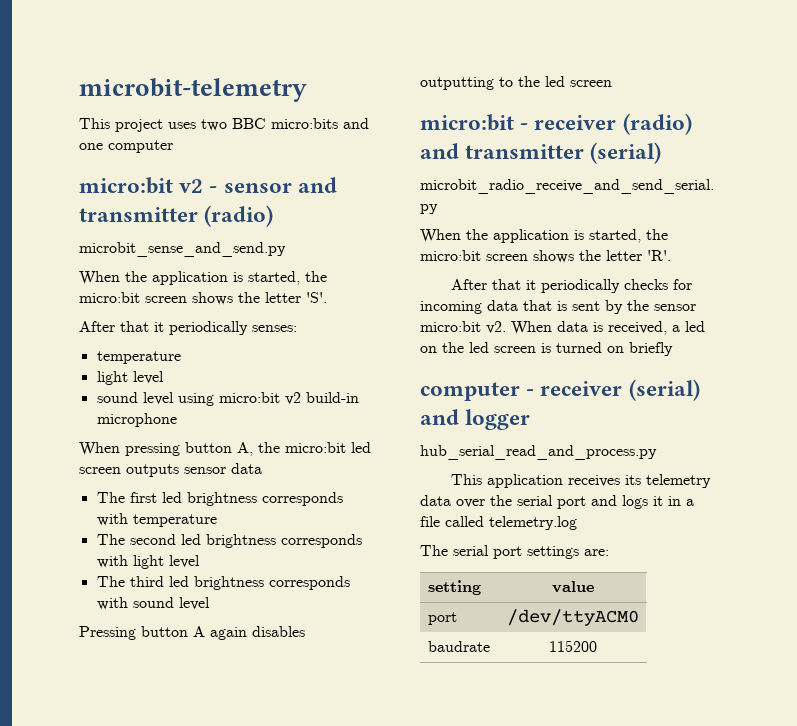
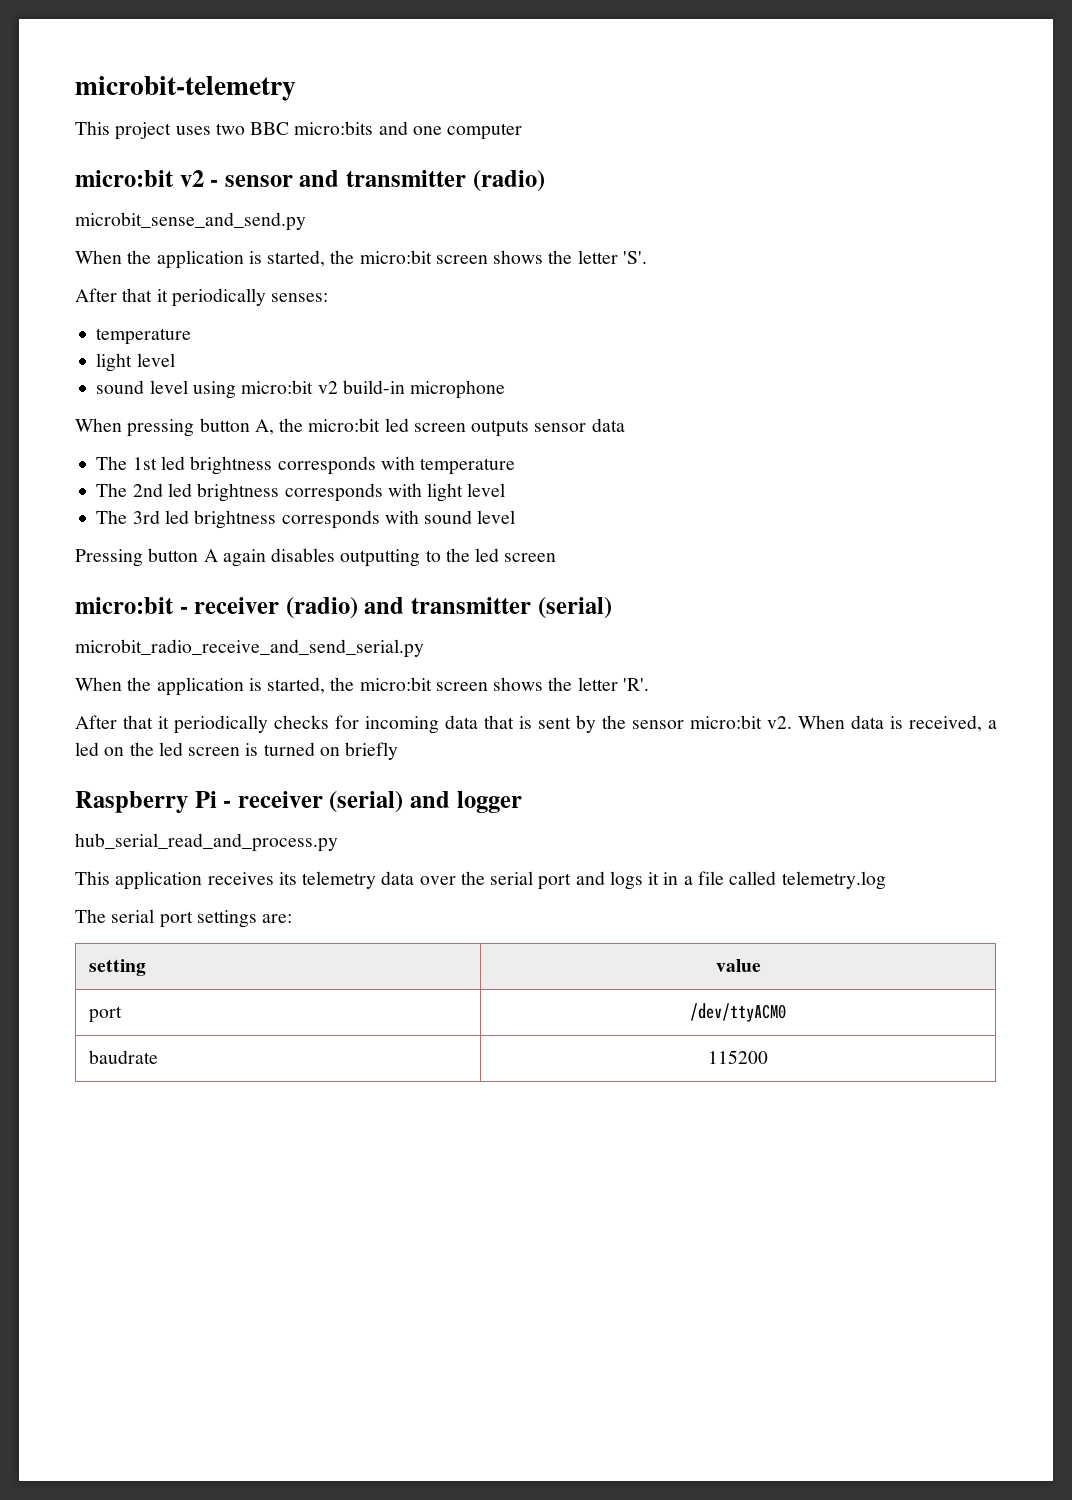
- The first led brightness corresponds with temperature
+ The 1st led brightness corresponds with temperature
- The second led brightness corresponds with light level
+ The 2nd led brightness corresponds with light level
- The third led brightness corresponds with sound level
+ The 3rd led brightness corresponds with sound level
- computer - receiver (serial) and logger
+ Raspberry Pi - receiver (serial) and logger

